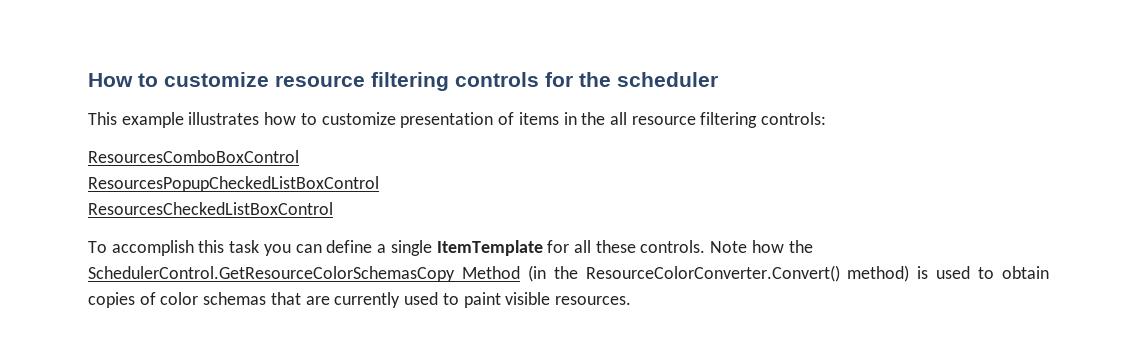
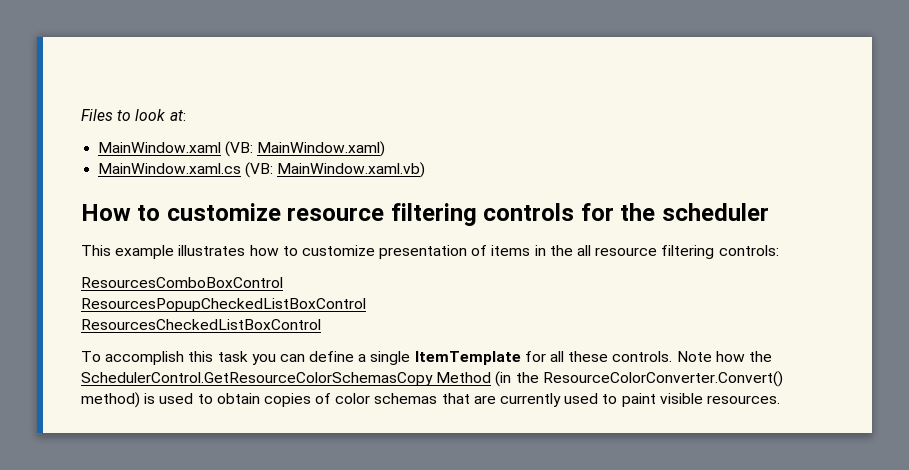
+ Files to look at:
+ MainWindow.xaml (VB: MainWindow.xaml)
+ MainWindow.xaml.cs (VB: MainWindow.xaml.vb)

